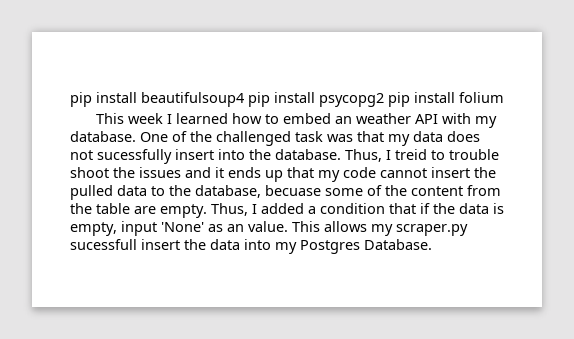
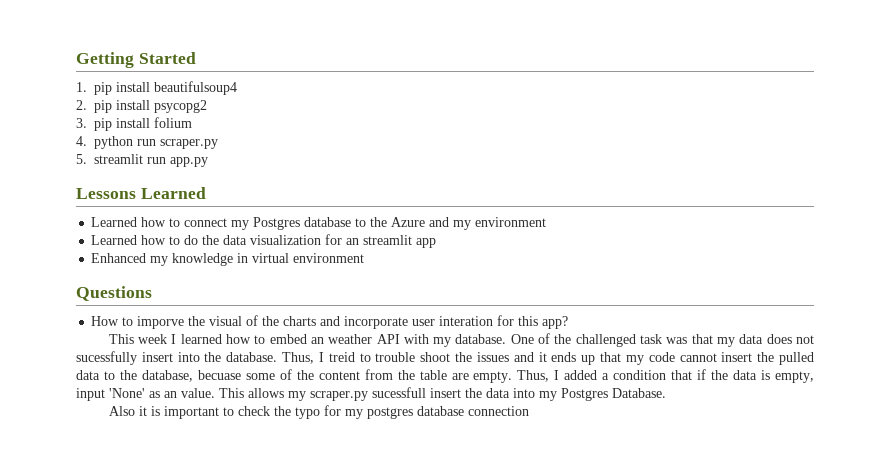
- pip install beautifulsoup4 pip install psycopg2 pip install folium
+ Getting Started
+ 1. pip install beautifulsoup4
+ 2. pip install psycopg2
+ 3. pip install folium
+ 4. python run scraper.py
+ 5. streamlit run app.py
+ Lessons Learned
+ Learned how to connect my Postgres database to the Azure and my environment
+ Learned how to do the data visualization for an streamlit app
+ Enhanced my knowledge in virtual environment
+ Questions
+ How to imporve the visual of the charts and incorporate user interation for this app?
+ Also it is important to check the typo for my postgres database connection

